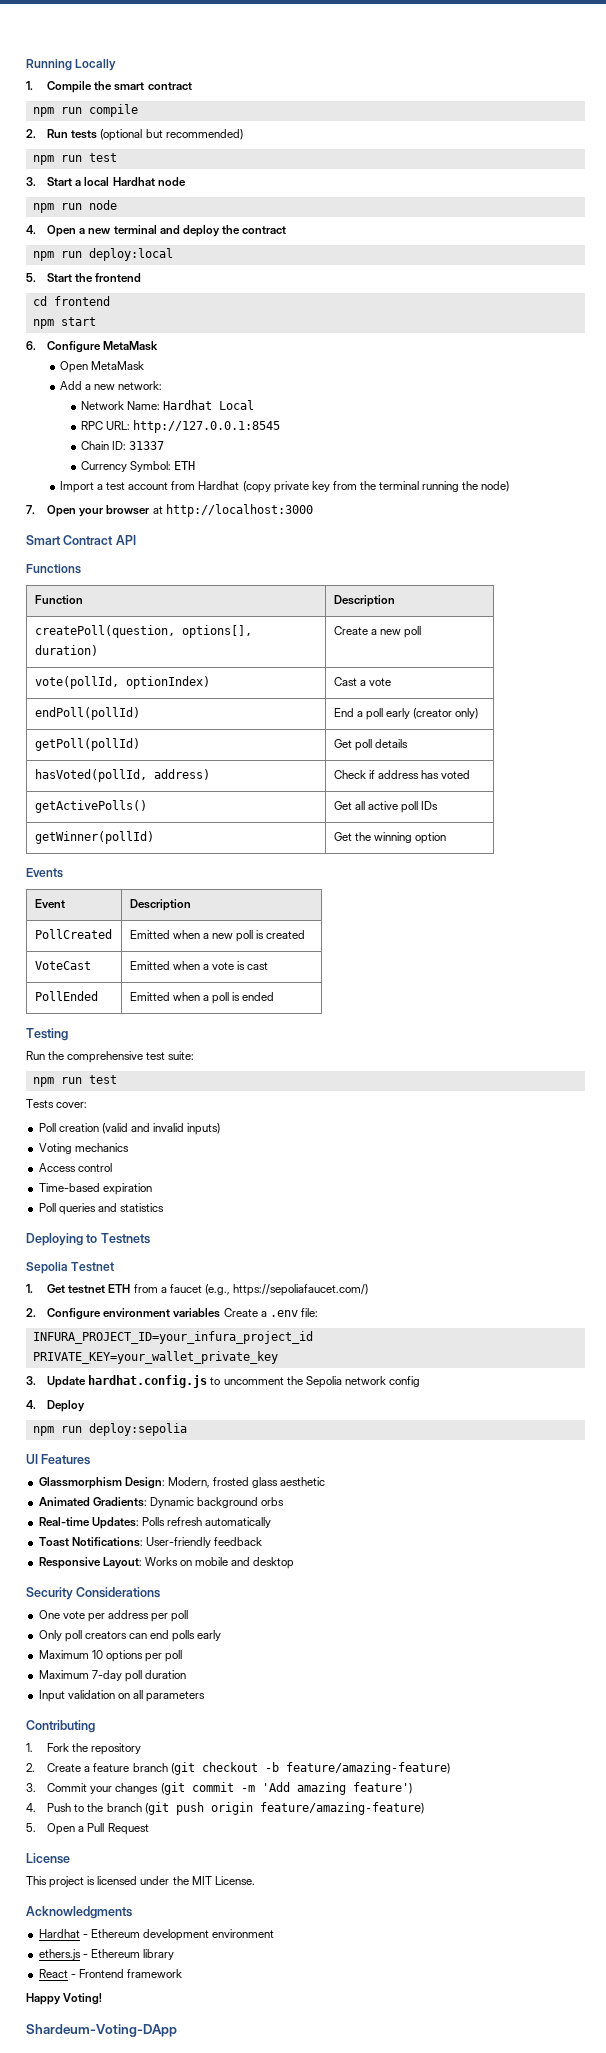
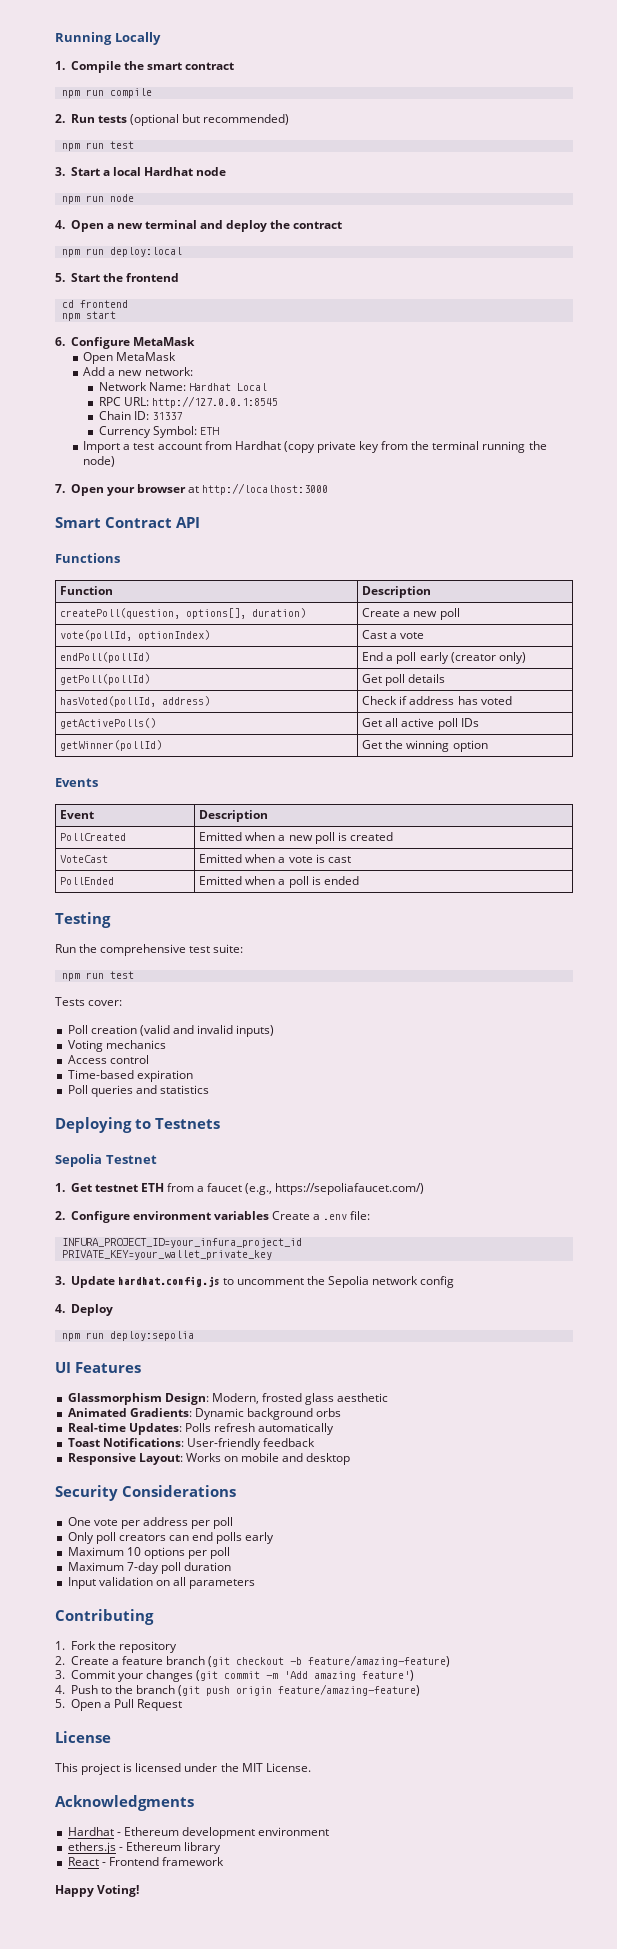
- Shardeum-Voting-DApp

